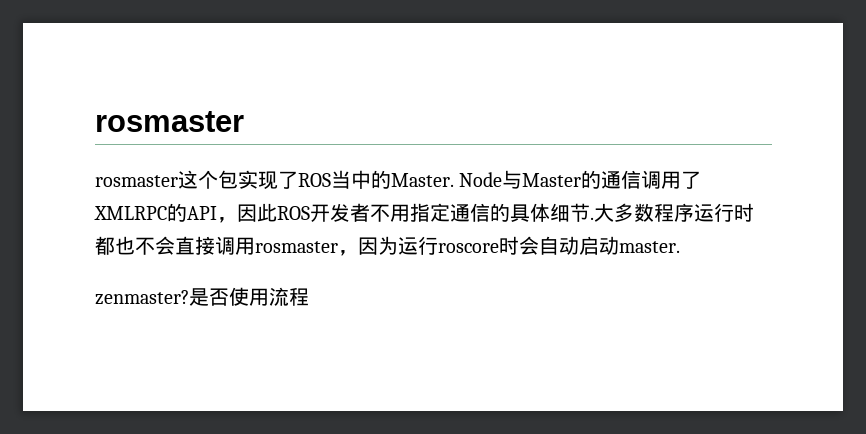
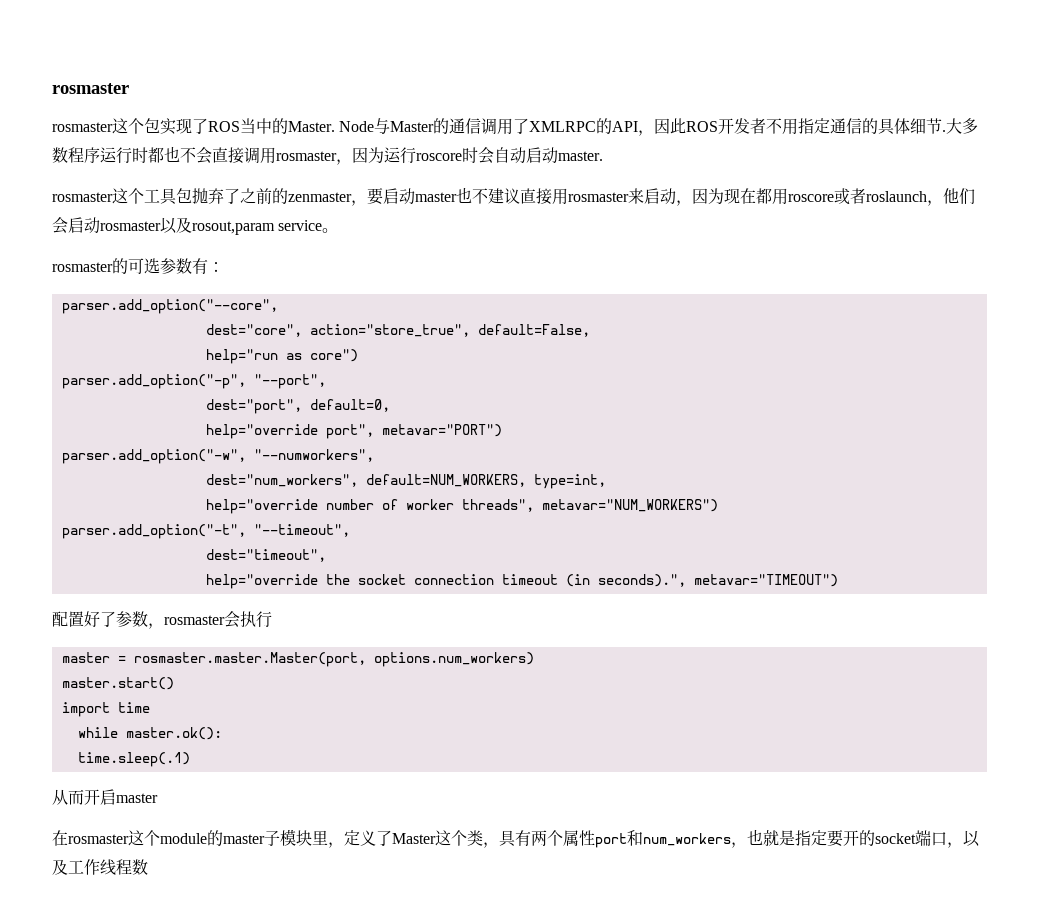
- zenmaster?是否使用流程
+ rosmaster这个工具包抛弃了之前的zenmaster，要启动master也不建议直接用rosmaster来启动，因为现在都用roscore或者roslaunch，他们会启动rosmaster以及rosout,param service。
+ rosmaster的可选参数有：
+ parser.add_option("--core",
+ dest="core", action="store_true", default=False,
+ help="run as core")
+ parser.add_option("-p", "--port",
+ dest="port", default=0,
+ help="override port", metavar="PORT")
+ parser.add_option("-w", "--numworkers",
+ dest="num_workers", default=NUM_WORKERS, type=int,
+ help="override number of worker threads", metavar="NUM_WORKERS")
+ parser.add_option("-t", "--timeout",
+ dest="timeout",
+ help="override the socket connection timeout (in seconds).", metavar="TIMEOUT")
+ 配置好了参数，rosmaster会执行
+ master = rosmaster.master.Master(port, options.num_workers)
+ master.start()
+ import time
+ while master.ok():
+ time.sleep(.1)
+ 从而开启master
+ 在rosmaster这个module的master子模块里，定义了Master这个类，具有两个属性port和num_workers，也就是指定要开的socket端口，以及工作线程数

